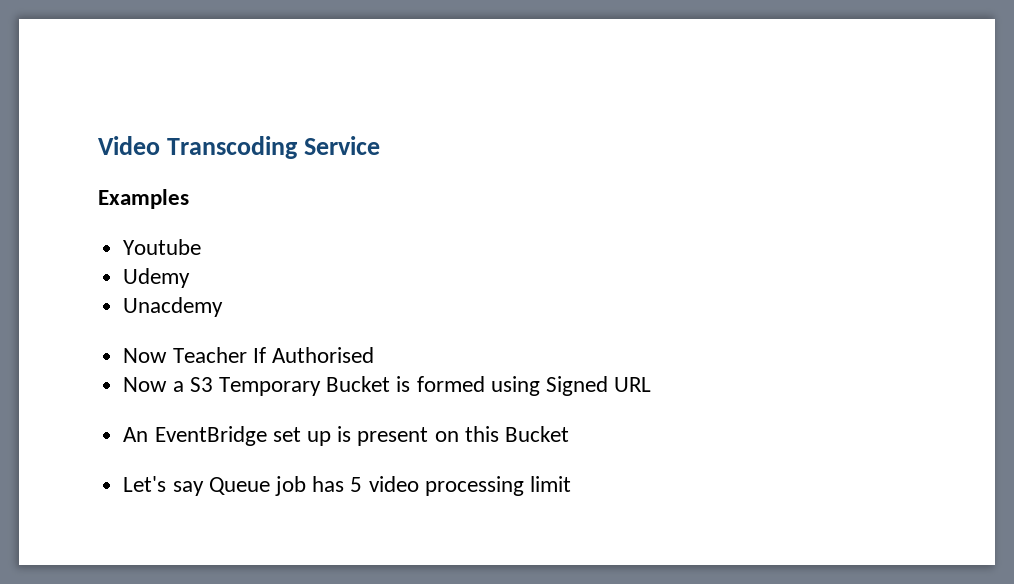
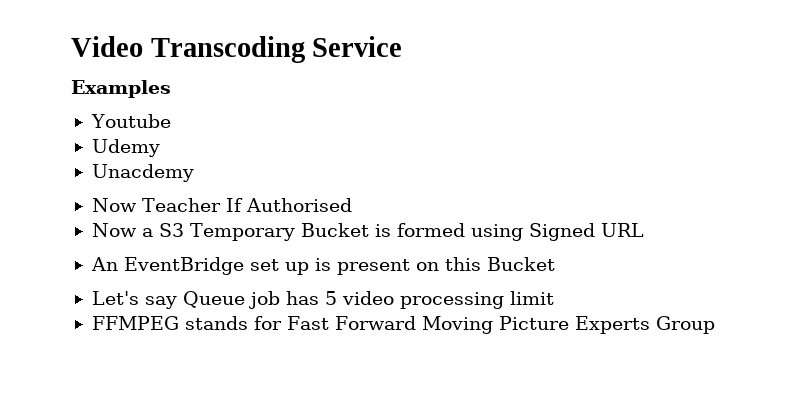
+ FFMPEG stands for Fast Forward Moving Picture Experts Group

